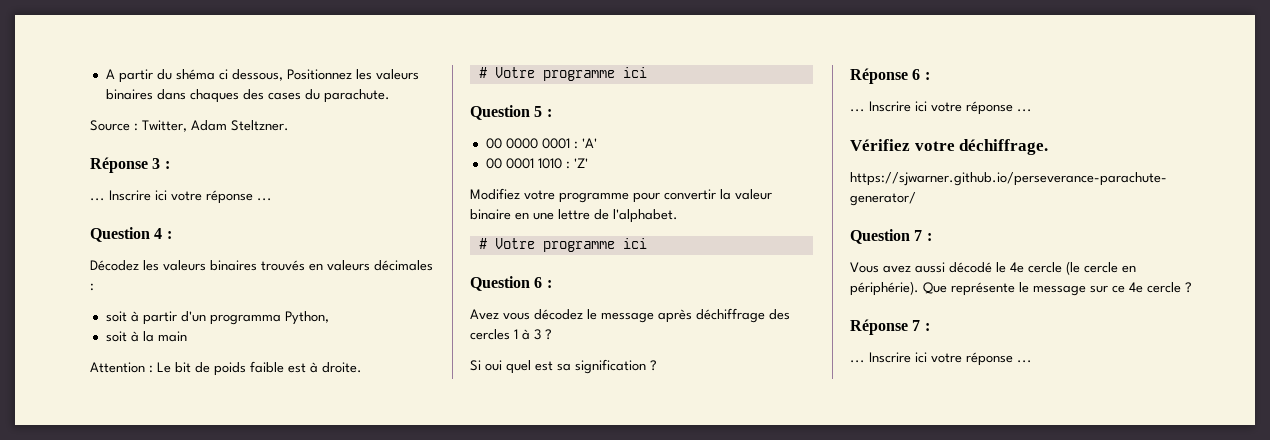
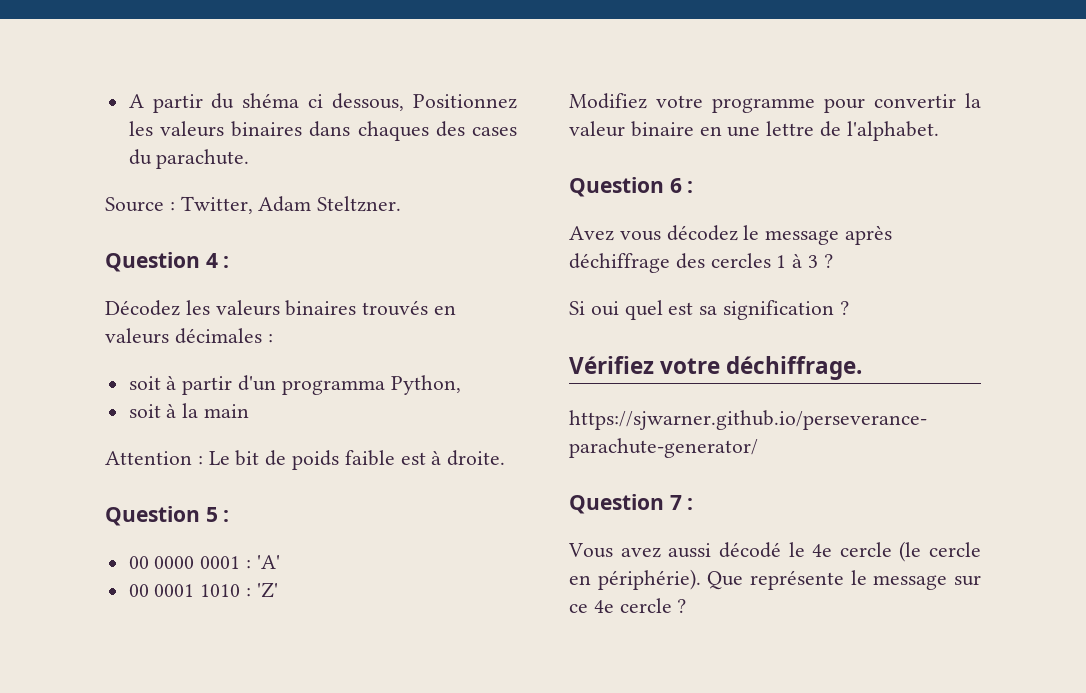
- Réponse 3 :
- ... Inscrire ici votre réponse ...
  Attention : Le bit de poids faible est à droite.
- # Votre programme ici
  Modifiez votre programme pour convertir la valeur binaire en une lettre de l'alphabet.
- # Votre programme ici
- Réponse 6 :
- ... Inscrire ici votre réponse ...
- Réponse 7 :
- ... Inscrire ici votre réponse ...

